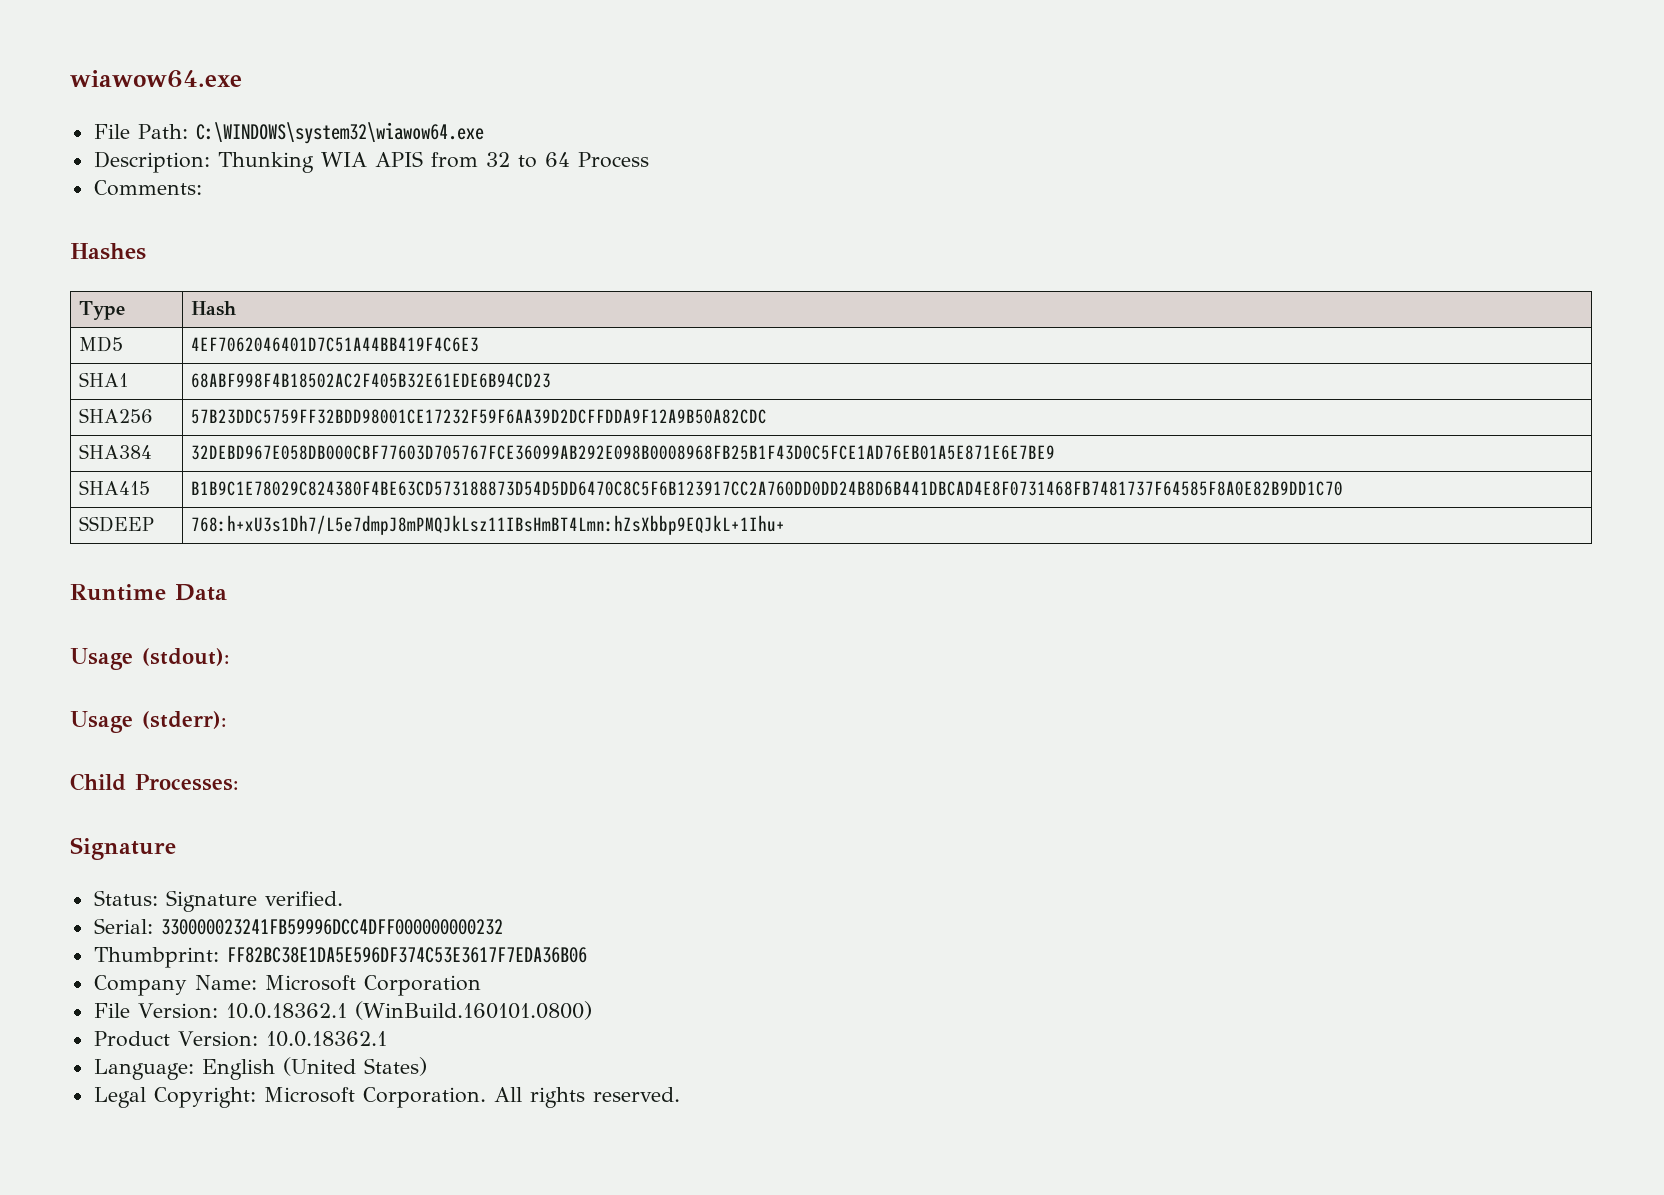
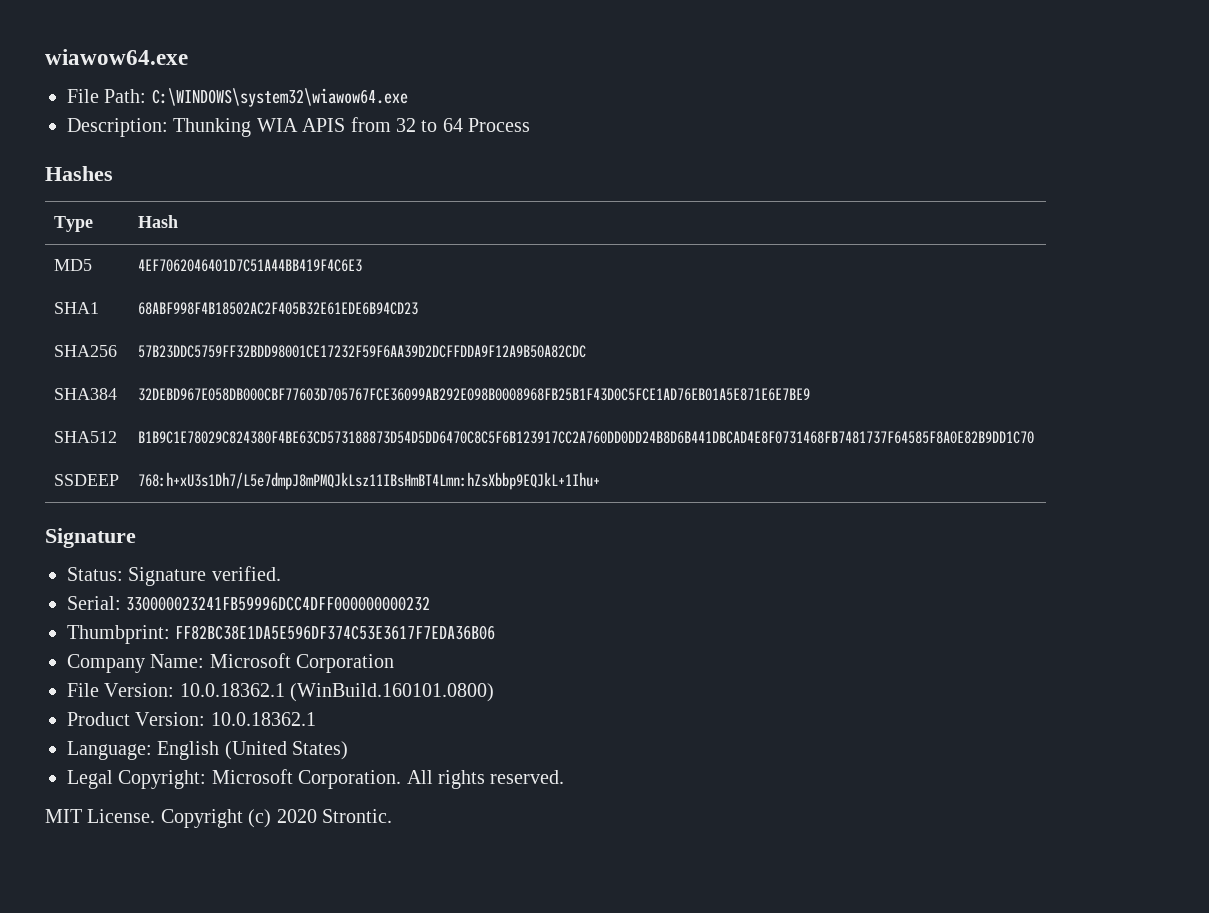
- Comments:
- SHA415 | B1B9C1E78029C824380F4BE63CD573188873D54D5DD6470C8C5F6B123917CC2A760DD0DD24B8D6B441DBCAD4E8F0731468FB7481737F64585F8A0E82B9DD1C70
+ SHA512 | B1B9C1E78029C824380F4BE63CD573188873D54D5DD6470C8C5F6B123917CC2A760DD0DD24B8D6B441DBCAD4E8F0731468FB7481737F64585F8A0E82B9DD1C70
- Runtime Data
- Usage (stdout):
- Usage (stderr):
- Child Processes:
+ MIT License. Copyright (c) 2020 Strontic.

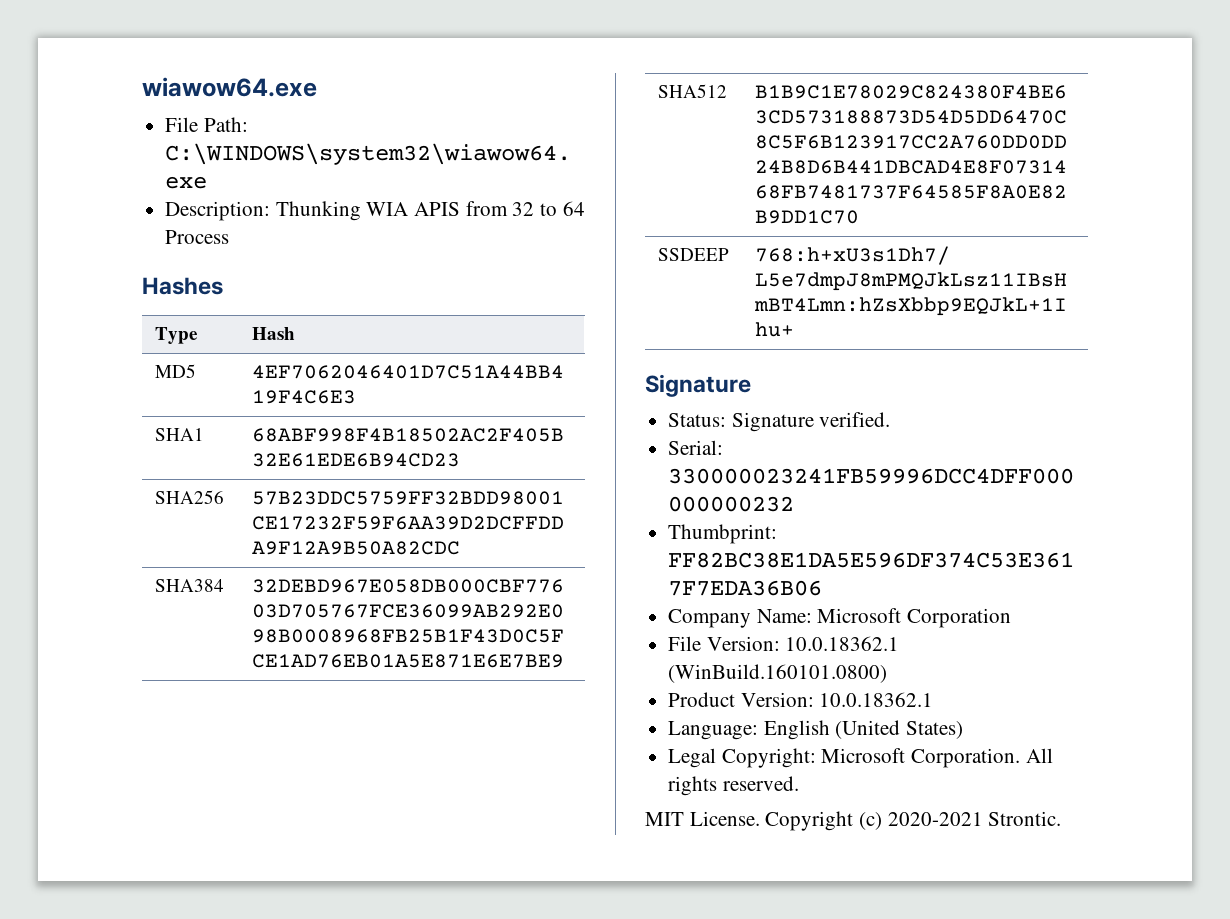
- Copyright (c) 2020 Strontic.
+ Copyright (c) 2020-2021 Strontic.

